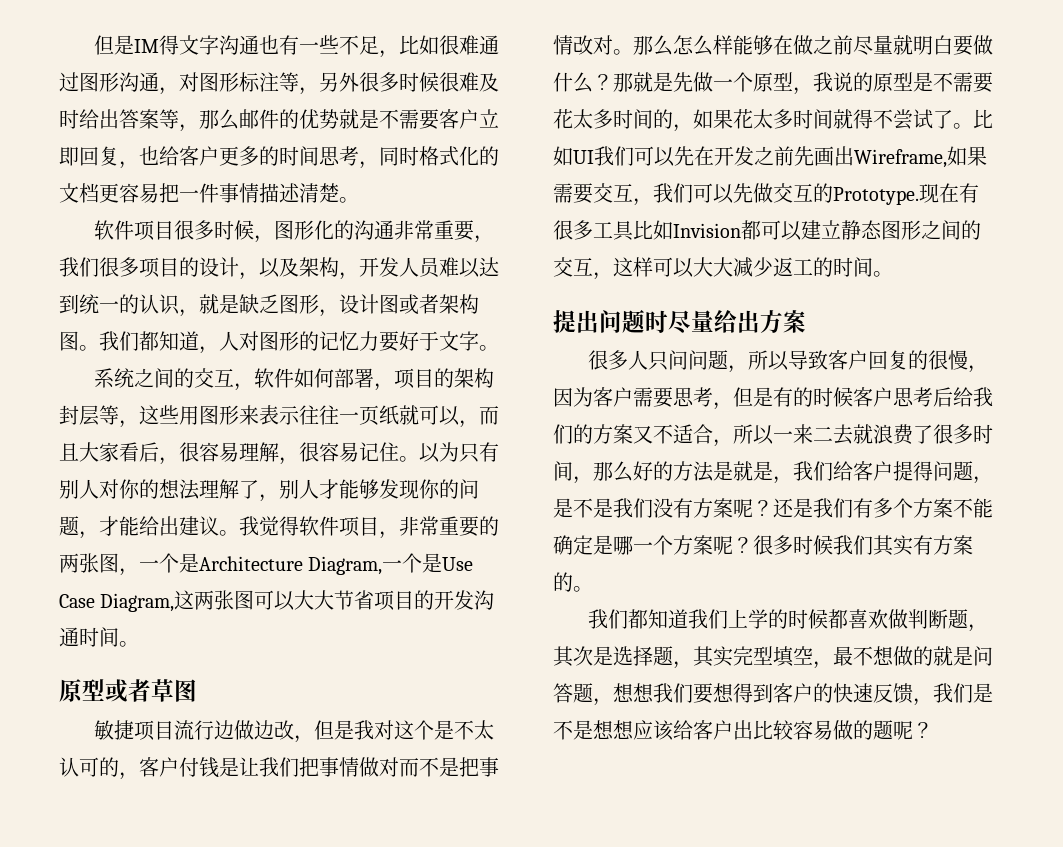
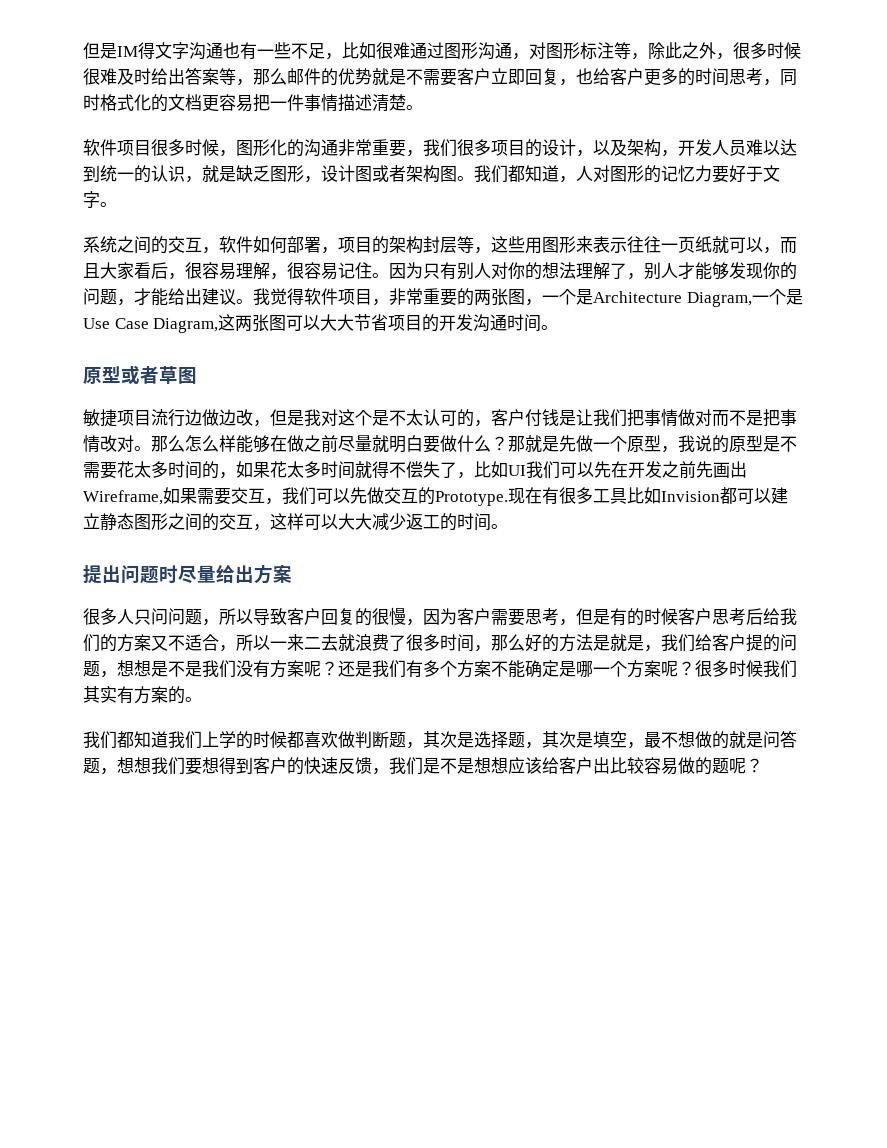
- 但是IM得文字沟通也有一些不足，比如很难通过图形沟通，对图形标注等，另外很多时候很难及时给出答案等，那么邮件的优势就是不需要客户立即回复，也给客户更多的时间思考，同时格式化的文档更容易把一件事情描述清楚。
+ 但是IM得文字沟通也有一些不足，比如很难通过图形沟通，对图形标注等，除此之外，很多时候很难及时给出答案等，那么邮件的优势就是不需要客户立即回复，也给客户更多的时间思考，同时格式化的文档更容易把一件事情描述清楚。
- 以为只有别人对你的想法理解了，别人才能够发现你的问题，才能给出建议。
+ 因为只有别人对你的想法理解了，别人才能够发现你的问题，才能给出建议。
- 那就是先做一个原型，我说的原型是不需要花太多时间的，如果花太多时间就得不尝试了。比如UI我们可以先在开发之前先画出Wireframe,如果需要交互，我们可以先做交互的Prototype.
+ 那就是先做一个原型，我说的原型是不需要花太多时间的，如果花太多时间就得不偿失了，比如UI我们可以先在开发之前先画出Wireframe,如果需要交互，我们可以先做交互的Prototype.
- 很多人只问问题，所以导致客户回复的很慢，因为客户需要思考，但是有的时候客户思考后给我们的方案又不适合，所以一来二去就浪费了很多时间，那么好的方法是就是，我们给客户提得问题，是不是我们没有方案呢？
+ 很多人只问问题，所以导致客户回复的很慢，因为客户需要思考，但是有的时候客户思考后给我们的方案又不适合，所以一来二去就浪费了很多时间，那么好的方法是就是，我们给客户提的问题，想想是不是我们没有方案呢？
- 我们都知道我们上学的时候都喜欢做判断题，其次是选择题，其实完型填空，最不想做的就是问答题，想想我们要想得到客户的快速反馈，我们是不是想想应该给客户出比较容易做的题呢？
+ 我们都知道我们上学的时候都喜欢做判断题，其次是选择题，其次是填空，最不想做的就是问答题，想想我们要想得到客户的快速反馈，我们是不是想想应该给客户出比较容易做的题呢？

